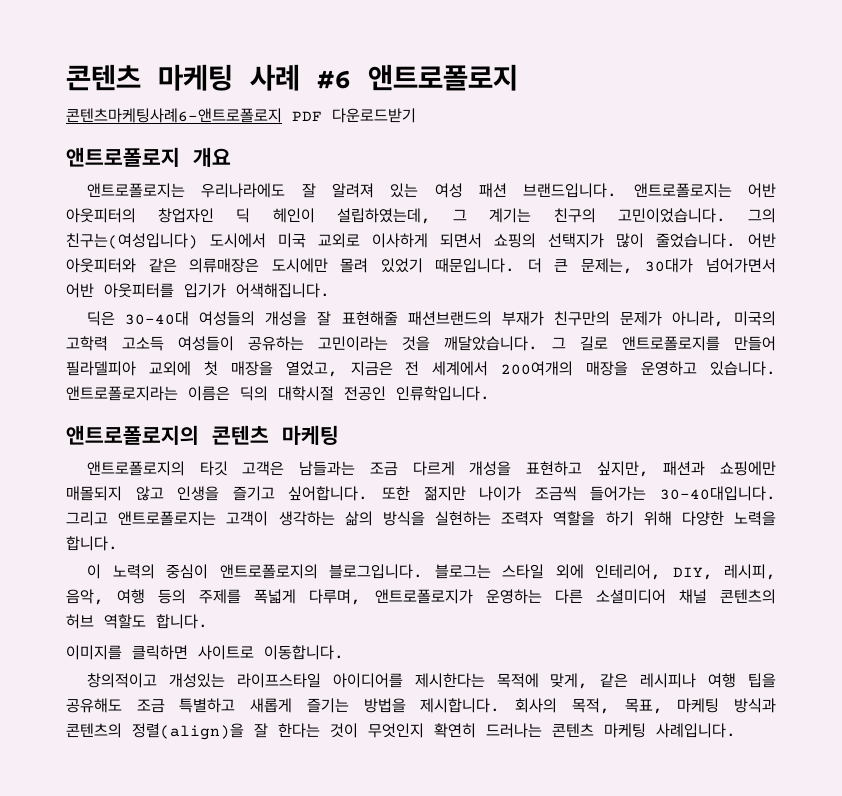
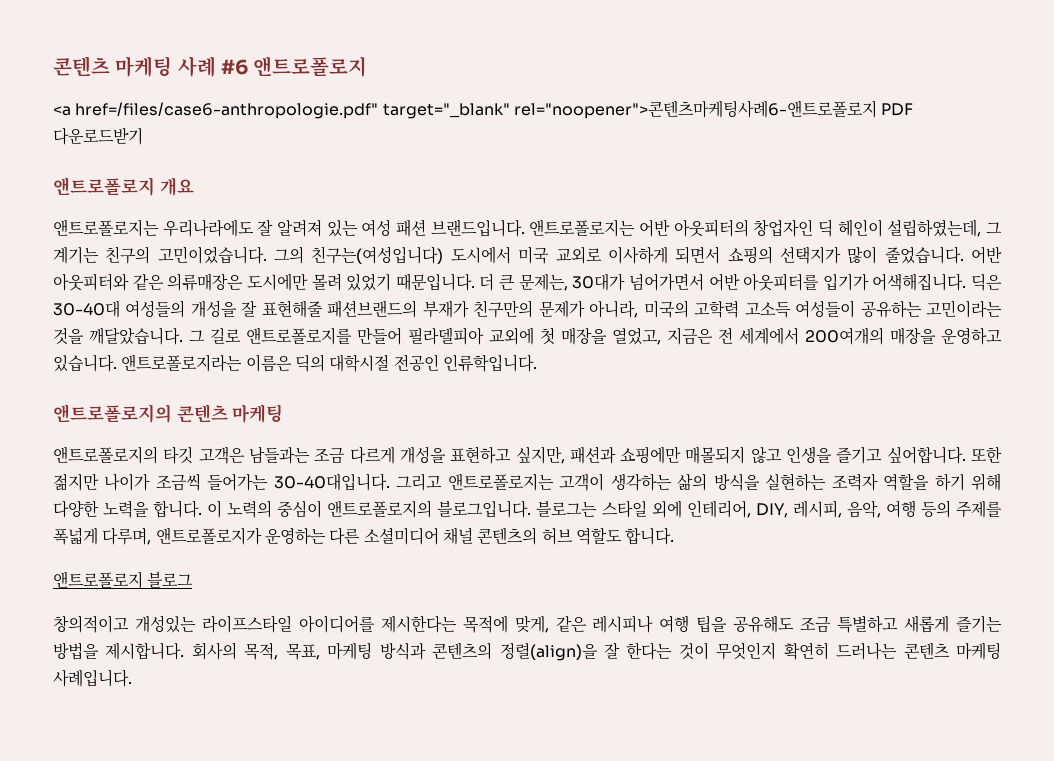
- 콘텐츠마케팅사례6-앤트로폴로지 PDF 다운로드받기
+ <a href=/files/case6-anthropologie.pdf" target="_blank" rel="noopener">콘텐츠마케팅사례6-앤트로폴로지 PDF 다운로드받기
- 더 큰 문제는, 30대가 넘어가면서 어반 아웃피터를 입기가 어색해집니다.
- 딕은 30-40대 여성들의 개성을 잘 표현해줄 패션브랜드의 부재가 친구만의 문제가 아니라, 미국의 고학력 고소득 여성들이 공유하는 고민이라는 것을 깨달았습니다.
+ 더 큰 문제는, 30대가 넘어가면서 어반 아웃피터를 입기가 어색해집니다. 딕은 30-40대 여성들의 개성을 잘 표현해줄 패션브랜드의 부재가 친구만의 문제가 아니라, 미국의 고학력 고소득 여성들이 공유하는 고민이라는 것을 깨달았습니다.
- 그리고 앤트로폴로지는 고객이 생각하는 삶의 방식을 실현하는 조력자 역할을 하기 위해 다양한 노력을 합니다.
- 이 노력의 중심이 앤트로폴로지의 블로그입니다.
+ 그리고 앤트로폴로지는 고객이 생각하는 삶의 방식을 실현하는 조력자 역할을 하기 위해 다양한 노력을 합니다. 이 노력의 중심이 앤트로폴로지의 블로그입니다.
- 이미지를 클릭하면 사이트로 이동합니다.
+ 앤트로폴로지 블로그

